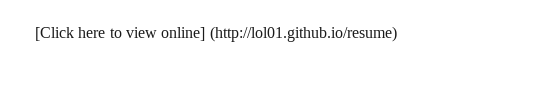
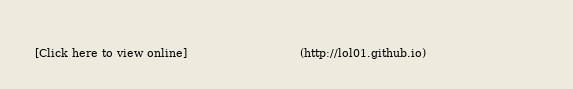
- [Click here to view online] (http://lol01.github.io/resume)
+ [Click here to view online] (http://lol01.github.io)

